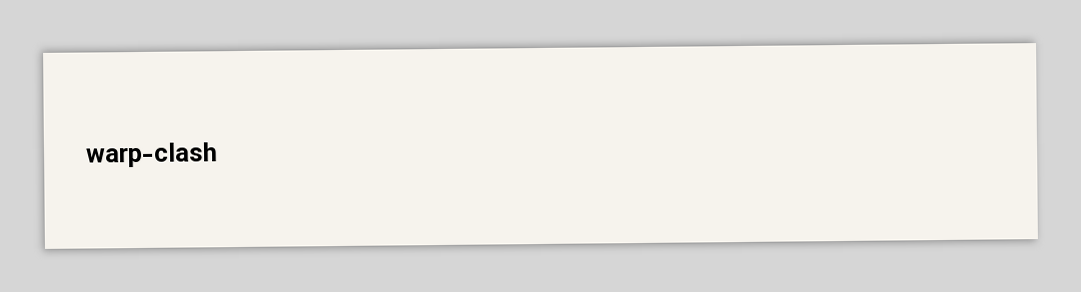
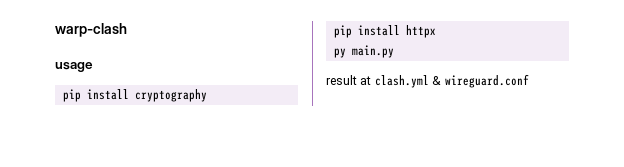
+ usage
+ pip install cryptography
+ pip install httpx
+ py main.py
+ result at clash.yml & wireguard.conf

